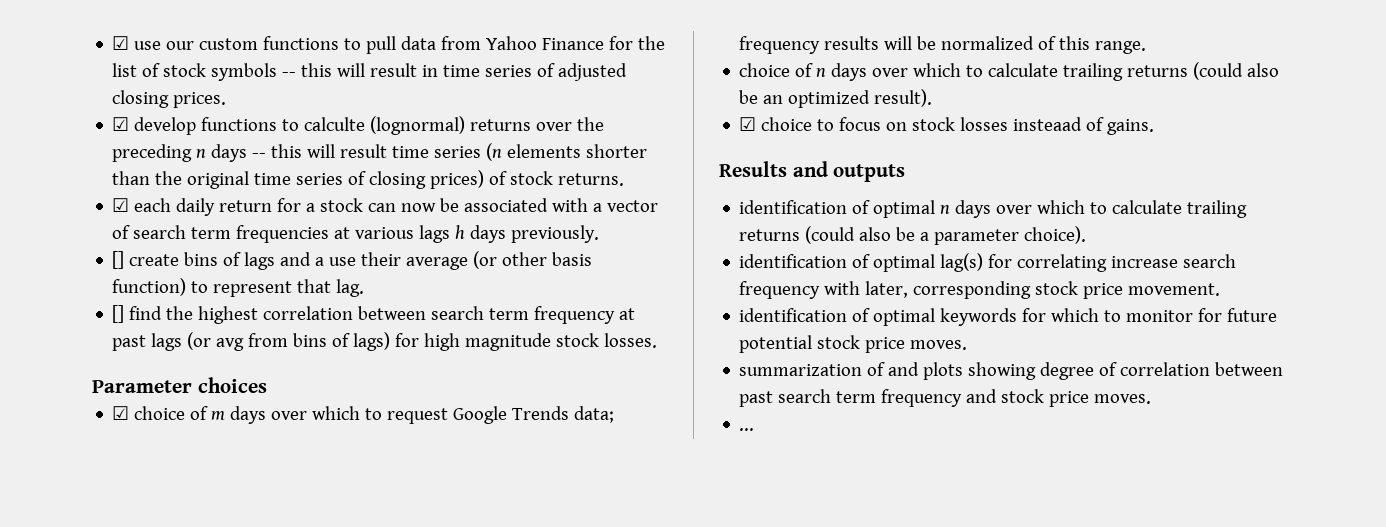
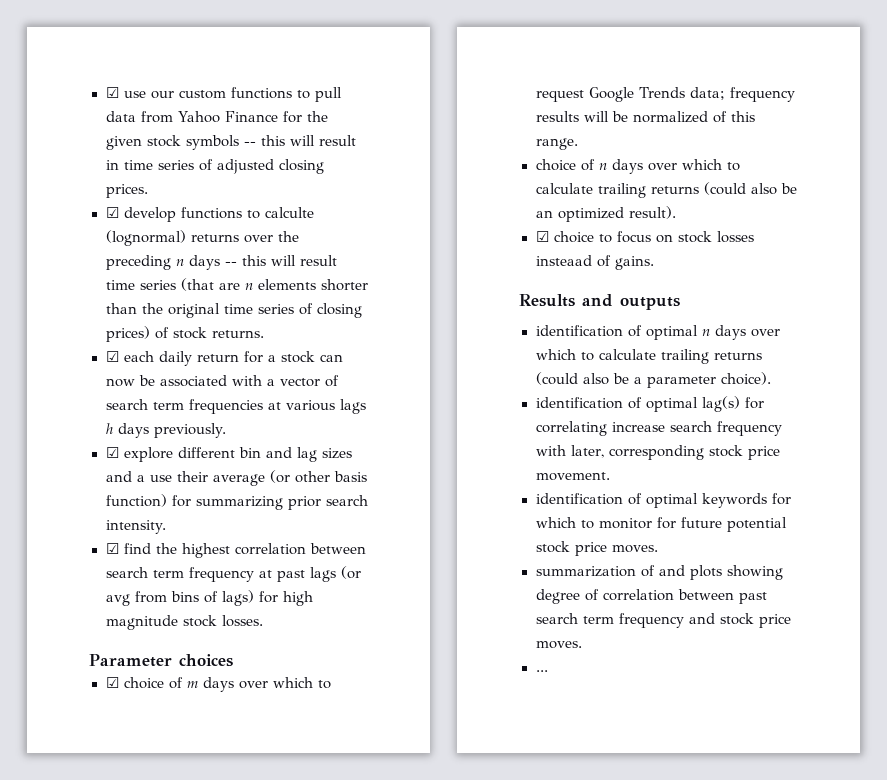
- ☑ use our custom functions to pull data from Yahoo Finance for the list of stock symbols -- this will result in time series of adjusted closing prices.
+ ☑ use our custom functions to pull data from Yahoo Finance for the given stock symbols -- this will result in time series of adjusted closing prices.
- ☑ develop functions to calculte (lognormal) returns over the preceding n days -- this will result time series (n elements shorter than the original time series of closing prices) of stock returns.
+ ☑ develop functions to calculte (lognormal) returns over the preceding n days -- this will result time series (that are n elements shorter than the original time series of closing prices) of stock returns.
- [] create bins of lags and a use their average (or other basis function) to represent that lag.
- [] find the highest correlation between search term frequency at past lags (or avg from bins of lags) for high magnitude stock losses.
+ ☑ explore different bin and lag sizes and a use their average (or other basis function) for summarizing prior search intensity.
+ ☑ find the highest correlation between search term frequency at past lags (or avg from bins of lags) for high magnitude stock losses.

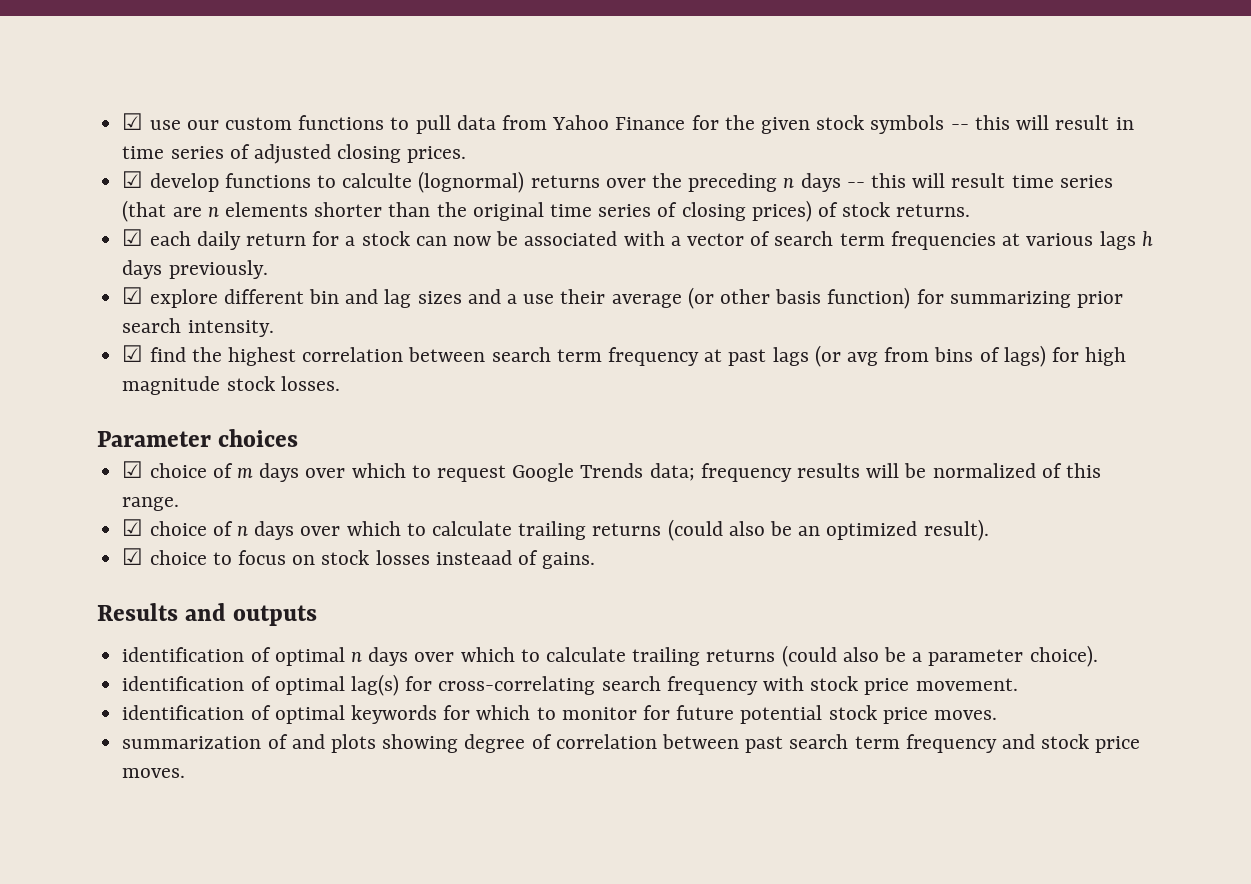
- choice of n days over which to calculate trailing returns (could also be an optimized result).
+ ☑ choice of n days over which to calculate trailing returns (could also be an optimized result).
- identification of optimal lag(s) for correlating increase search frequency with later, corresponding stock price movement.
+ identification of optimal lag(s) for cross-correlating search frequency with stock price movement.
- ...

